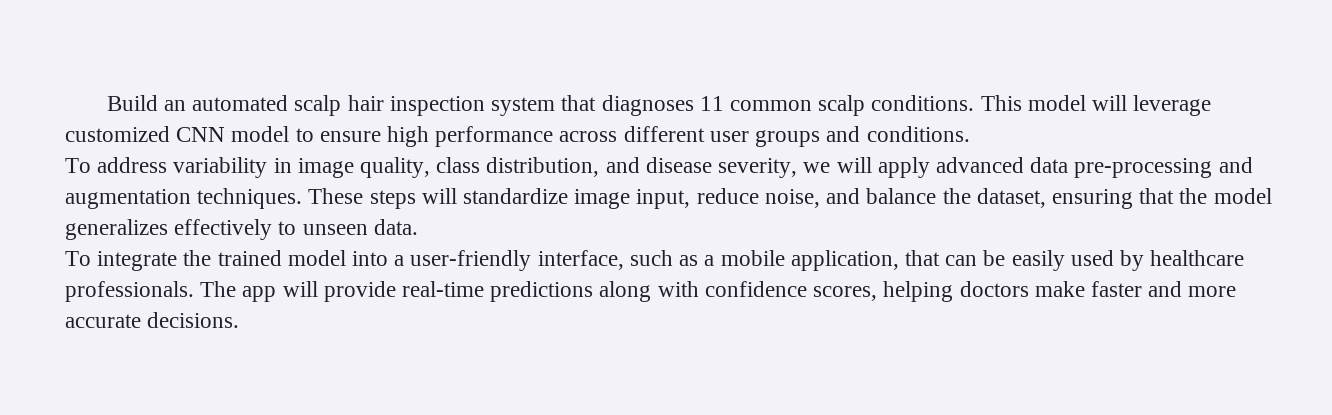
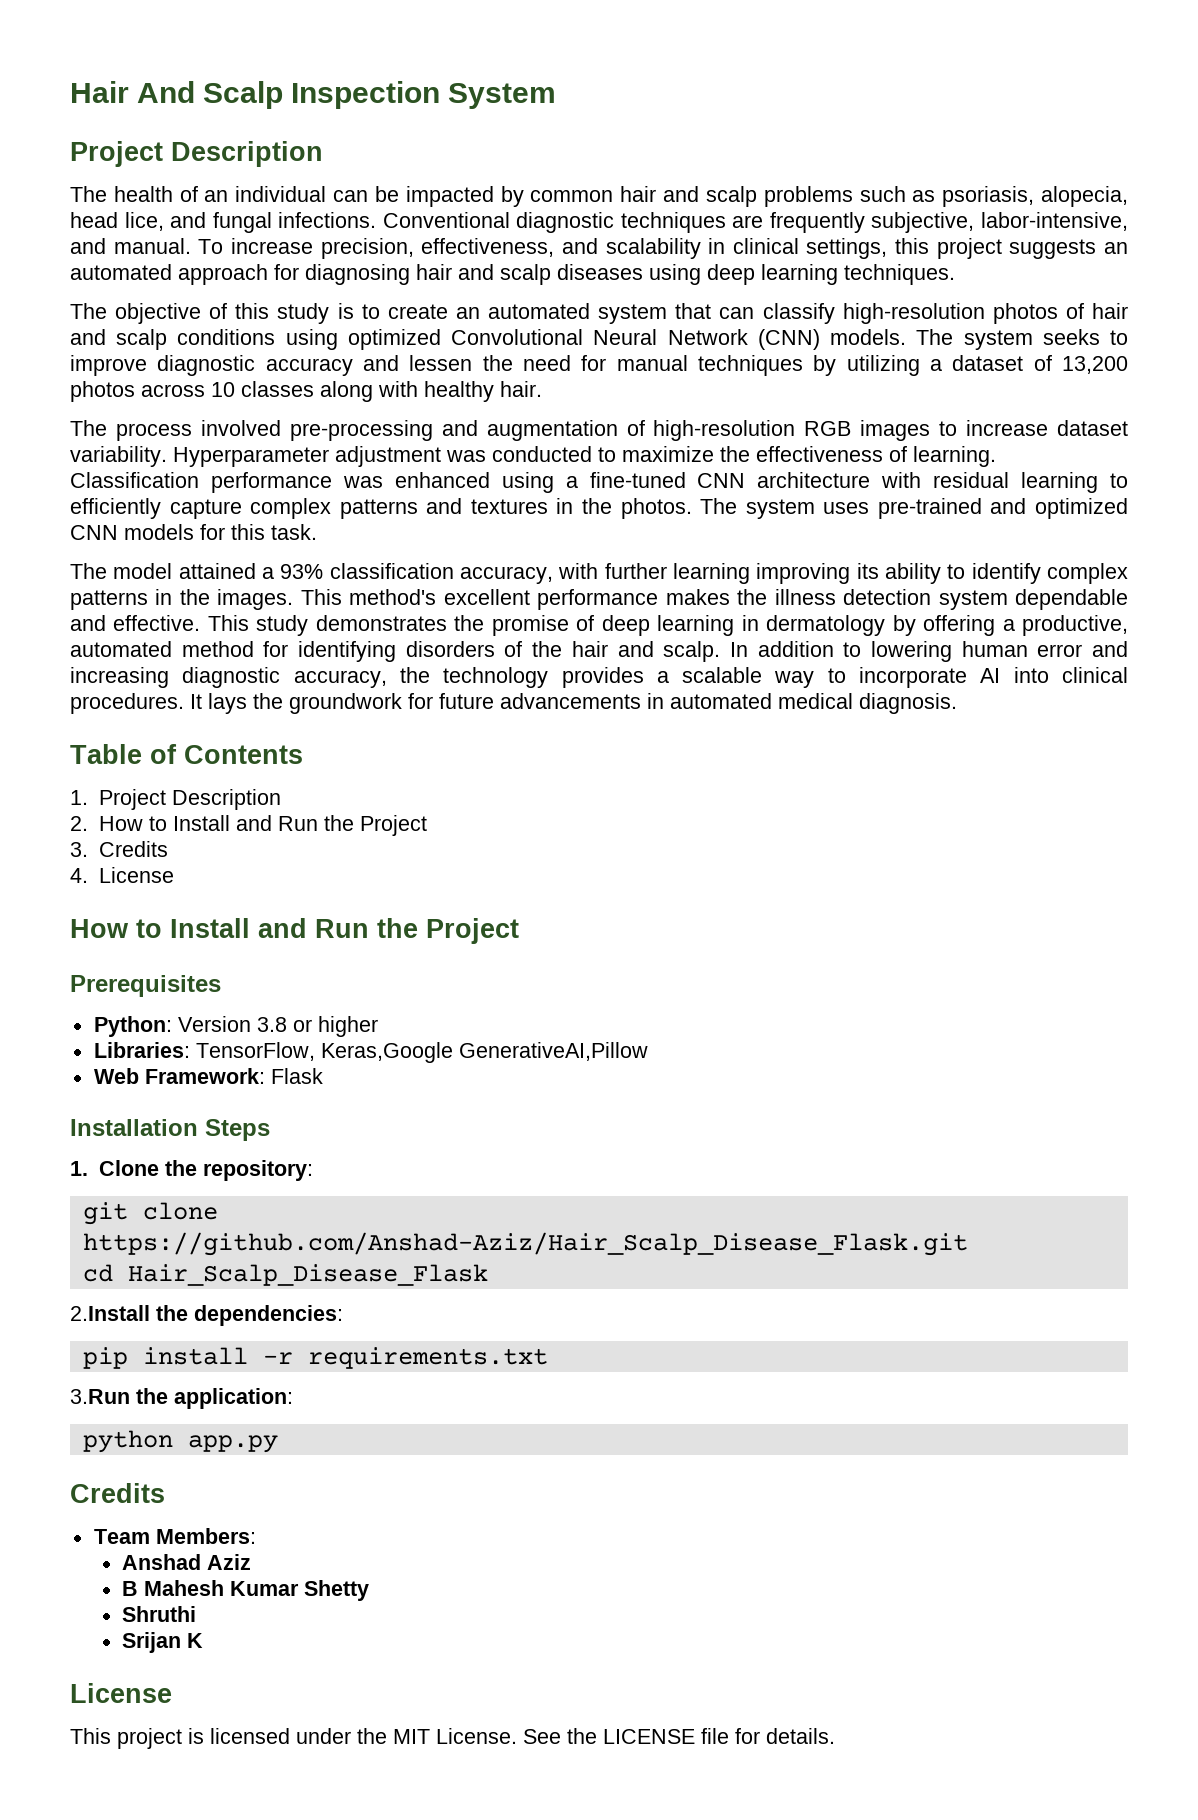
- Build an automated scalp hair inspection system that diagnoses 11 common scalp conditions. This model will leverage customized CNN model to ensure high performance across different user groups and conditions.
- To address variability in image quality, class distribution, and disease severity, we will apply advanced data pre-processing and augmentation techniques. These steps will standardize image input, reduce noise, and balance the dataset, ensuring that the model generalizes effectively to unseen data.
- To integrate the trained model into a user-friendly interface, such as a mobile application, that can be easily used by healthcare professionals. The app will provide real-time predictions along with confidence scores, helping doctors make faster and more accurate decisions.
+ Hair And Scalp Inspection System
+ Project Description
+ The health of an individual can be impacted by common hair and scalp problems such as psoriasis, alopecia, head lice, and fungal infections. Conventional diagnostic techniques are frequently subjective, labor-intensive, and manual. To increase precision, effectiveness, and scalability in clinical settings, this project suggests an automated approach for diagnosing hair and scalp diseases using deep learning techniques.
+ The objective of this study is to create an automated system that can classify high-resolution photos of hair and scalp conditions using optimized Convolutional Neural Network (CNN) models. The system seeks to improve diagnostic accuracy and lessen the need for manual techniques by utilizing a dataset of 13,200 photos across 10 classes along with healthy hair.
+ The process involved pre-processing and augmentation of high-resolution RGB images to increase dataset variability. Hyperparameter adjustment was conducted to maximize the effectiveness of learning. Classification performance was enhanced using a fine-tuned CNN architecture with residual learning to efficiently capture complex patterns and textures in the photos. The system uses pre-trained and optimized CNN models for this task.
+ The model attained a 93% classification accuracy, with further learning improving its ability to identify complex patterns in the images. This method's excellent performance makes the illness detection system dependable and effective. This study demonstrates the promise of deep learning in dermatology by offering a productive, automated method for identifying disorders of the hair and scalp. In addition to lowering human error and increasing diagnostic accuracy, the technology provides a scalable way to incorporate AI into clinical procedures. It lays the groundwork for future advancements in automated medical diagnosis.
+ Table of Contents
+ 1. Project Description
+ 2. How to Install and Run the Project
+ 3. Credits
+ 4. License
+ How to Install and Run the Project
+ Prerequisites
+ Python: Version 3.8 or higher
+ Libraries: TensorFlow, Keras,Google GenerativeAI,Pillow
+ Web Framework: Flask
+ Installation Steps
+ 1. Clone the repository:
+ git clone https://github.com/Anshad-Aziz/Hair_Scalp_Disease_Flask.git
+ cd Hair_Scalp_Disease_Flask
+ 2.Install the dependencies:
+ pip install -r requirements.txt
+ 3.Run the application:
+ python app.py
+ Credits
+ Team Members:
+ Anshad Aziz
+ B Mahesh Kumar Shetty
+ Shruthi
+ Srijan K
+ License
+ This project is licensed under the MIT License. See the LICENSE file for details.

